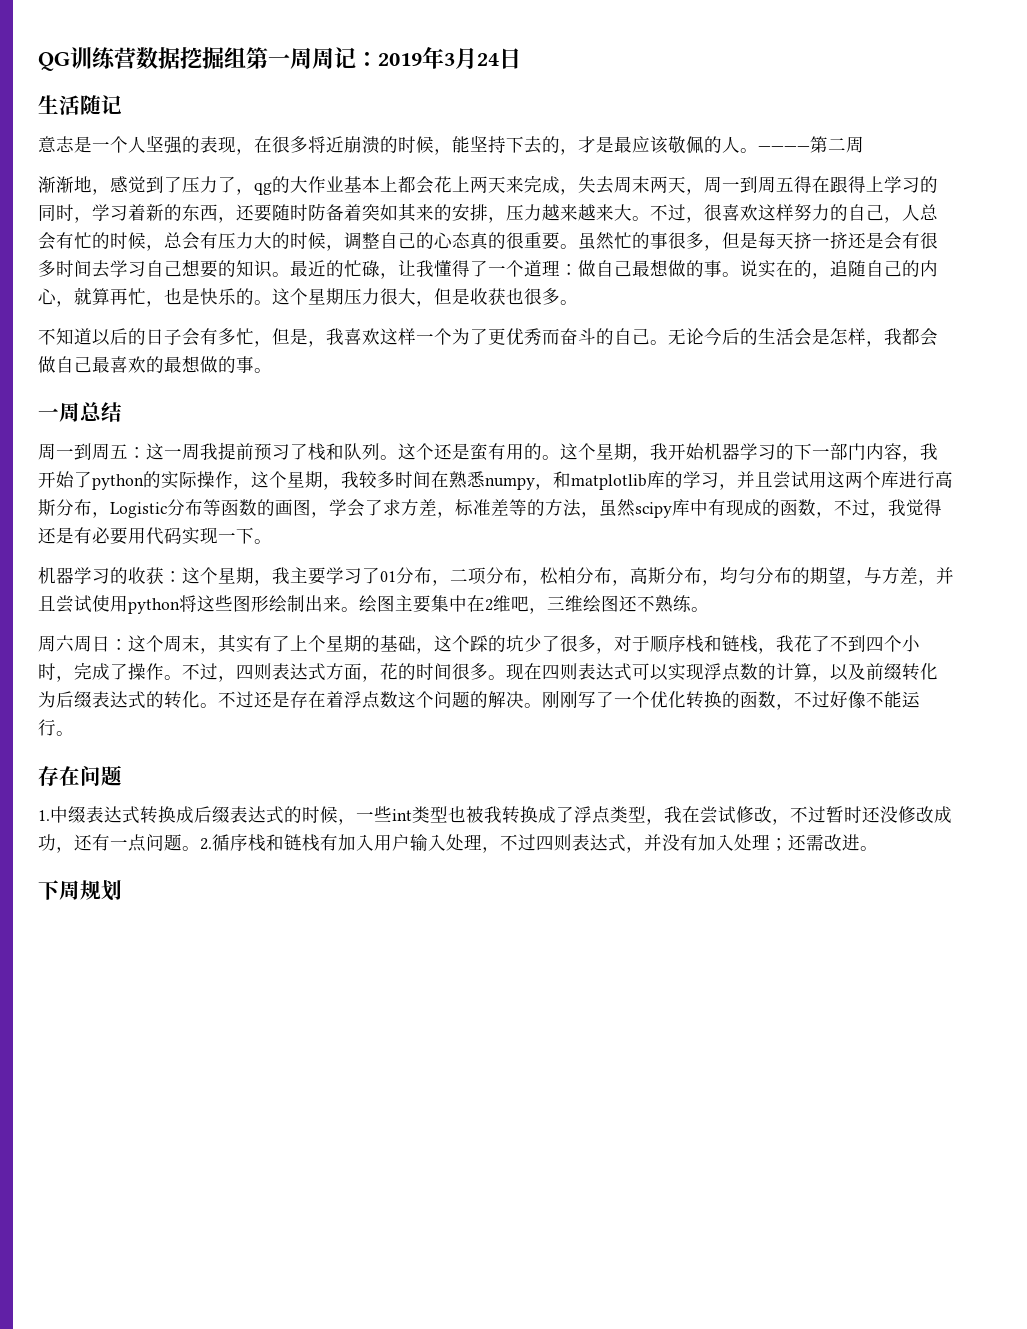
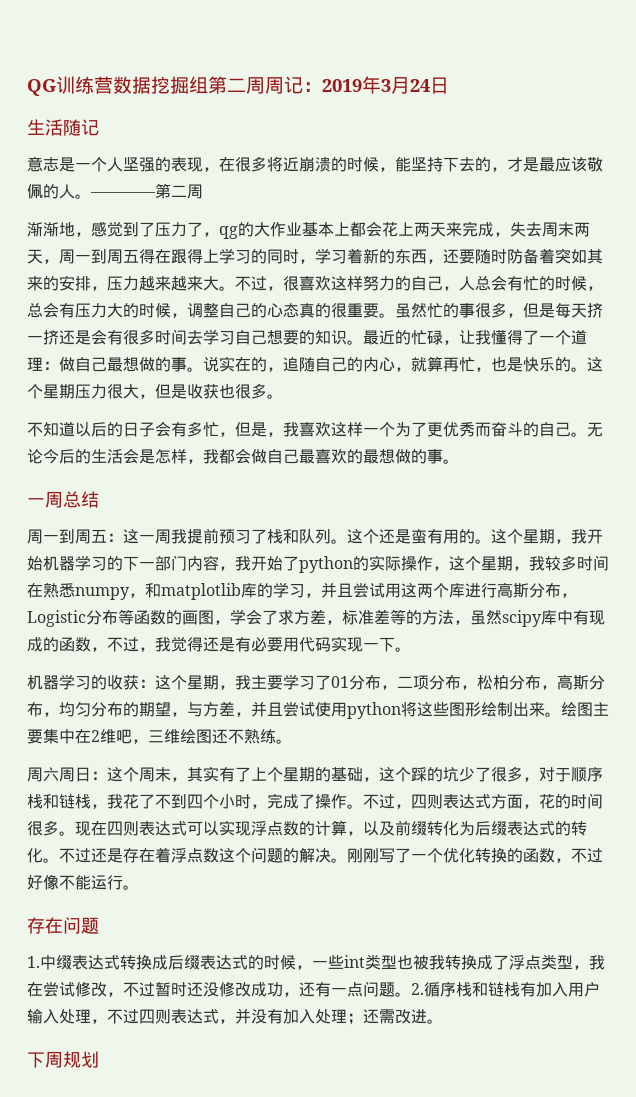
- QG训练营数据挖掘组第一周周记：2019年3月24日
+ QG训练营数据挖掘组第二周周记：2019年3月24日

